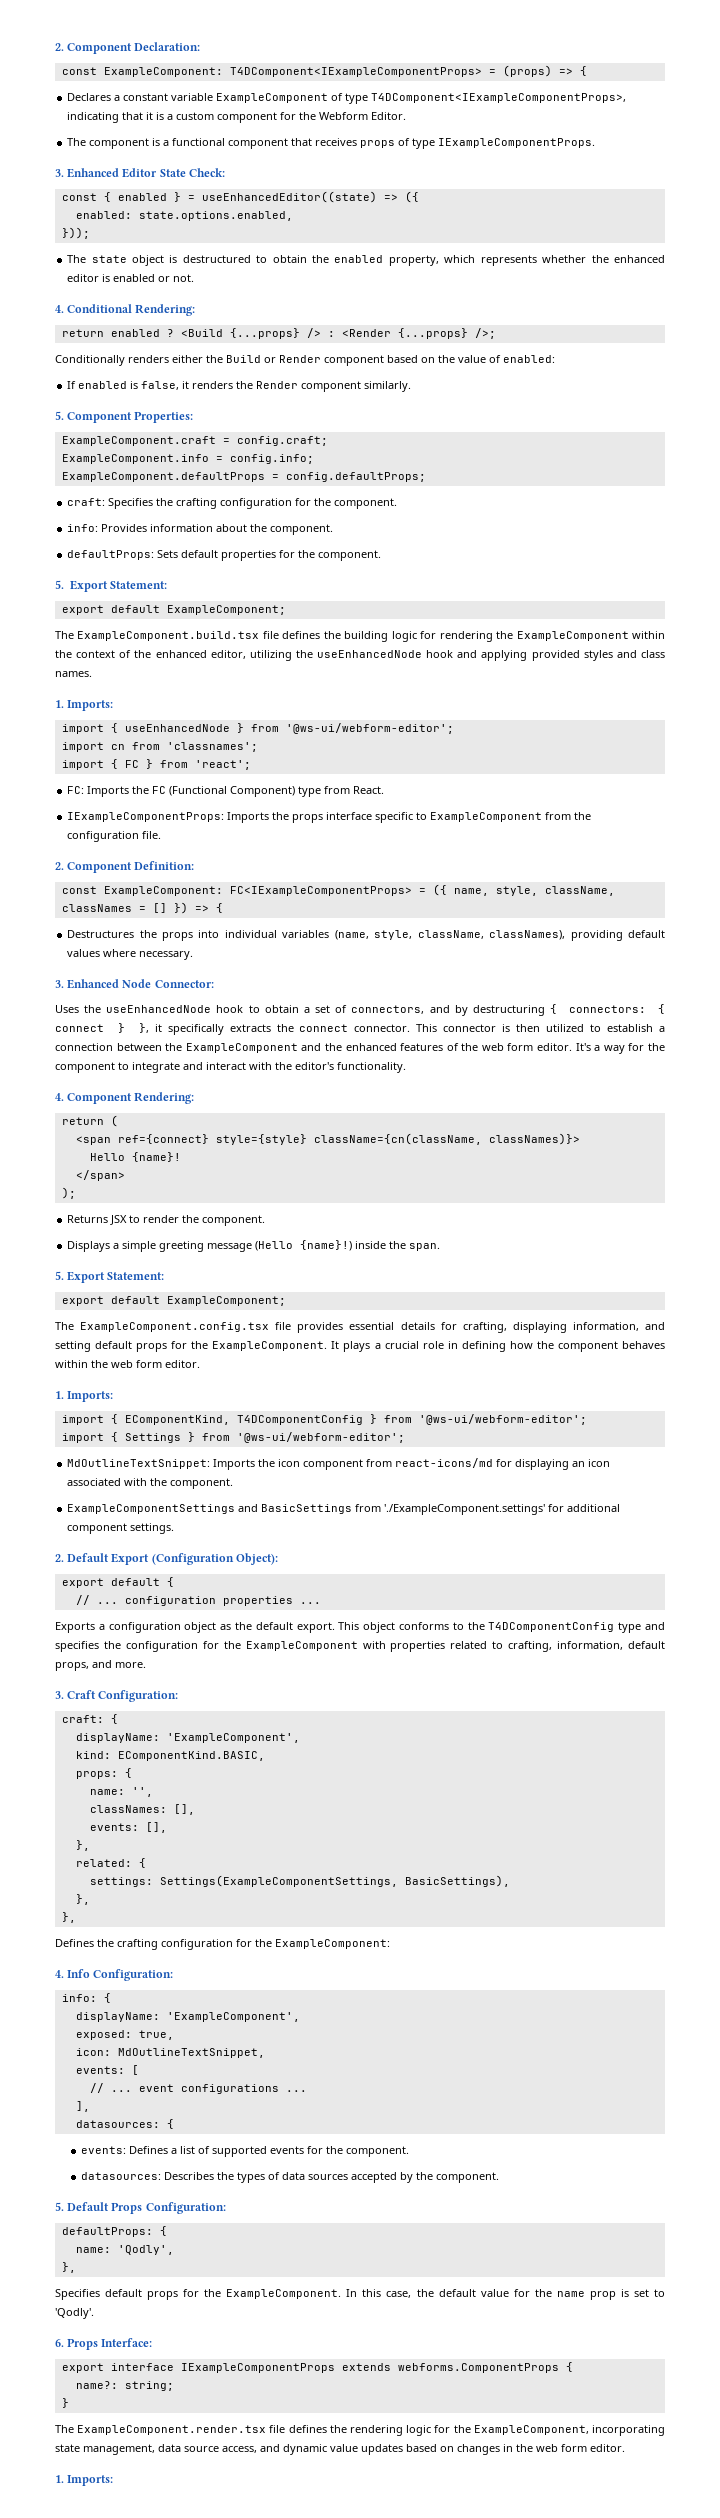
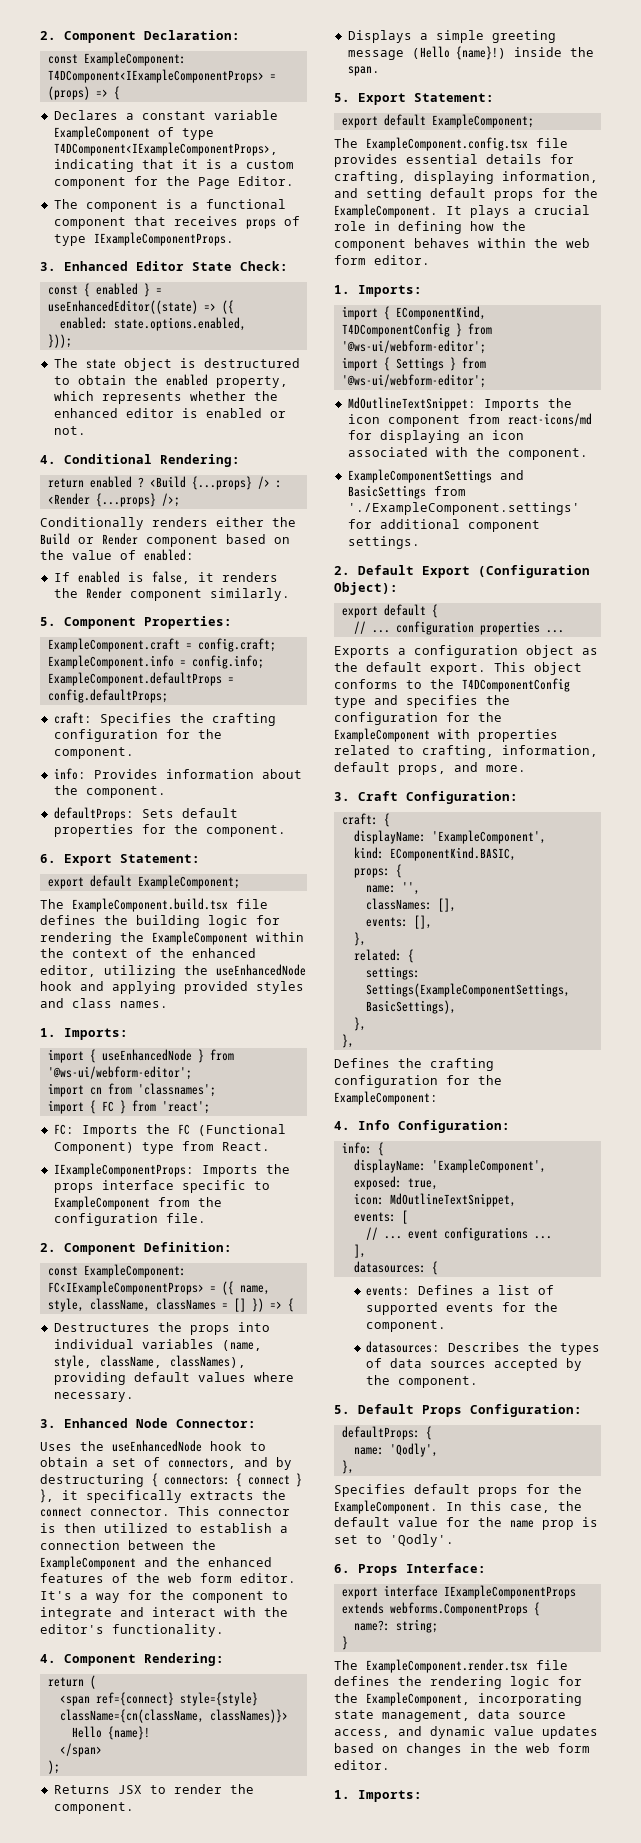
- Declares a constant variable ExampleComponent of type T4DComponent<IExampleComponentProps>, indicating that it is a custom component for the Webform Editor.
+ Declares a constant variable ExampleComponent of type T4DComponent<IExampleComponentProps>, indicating that it is a custom component for the Page Editor.
  defaultProps: Sets default properties for the component.
- 5. Export Statement:
+ 6. Export Statement:

